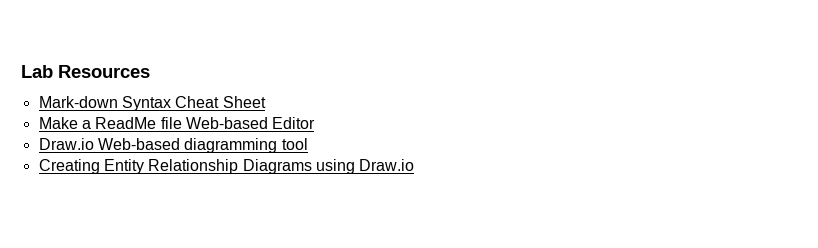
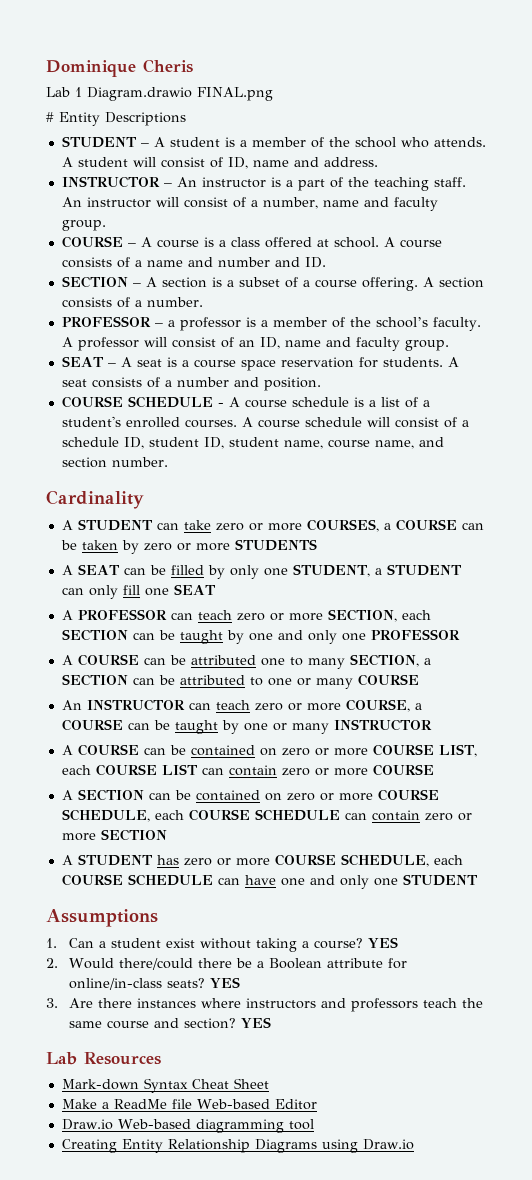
+ Dominique Cheris
+ Lab 1 Diagram.drawio FINAL.png
+ # Entity Descriptions
+ STUDENT – A student is a member of the school who attends. A student will consist of ID, name and address.
+ INSTRUCTOR – An instructor is a part of the teaching staff. An instructor will consist of a number, name and faculty group.
+ COURSE – A course is a class offered at school. A course consists of a name and number and ID.
+ SECTION – A section is a subset of a course offering. A section consists of a number.
+ PROFESSOR – a professor is a member of the school’s faculty. A professor will consist of an ID, name and faculty group.
+ SEAT – A seat is a course space reservation for students. A seat consists of a number and position.
+ COURSE SCHEDULE - A course schedule is a list of a student's enrolled courses. A course schedule will consist of a schedule ID, student ID, student name, course name, and section number.
+ Cardinality
+ A STUDENT can take zero or more COURSES, a COURSE can be taken by zero or more STUDENTS
+ A SEAT can be filled by only one STUDENT, a STUDENT can only fill one SEAT
+ A PROFESSOR can teach zero or more SECTION, each SECTION can be taught by one and only one PROFESSOR
+ A COURSE can be attributed one to many SECTION, a SECTION can be attributed to one or many COURSE
+ An INSTRUCTOR can teach zero or more COURSE, a COURSE can be taught by one or many INSTRUCTOR
+ A COURSE can be contained on zero or more COURSE LIST, each COURSE LIST can contain zero or more COURSE
+ A SECTION can be contained on zero or more COURSE SCHEDULE, each COURSE SCHEDULE can contain zero or more SECTION
+ A STUDENT has zero or more COURSE SCHEDULE, each COURSE SCHEDULE can have one and only one STUDENT
+ Assumptions
+ 1. Can a student exist without taking a course? YES
+ 2. Would there/could there be a Boolean attribute for online/in-class seats? YES
+ 3. Are there instances where instructors and professors teach the same course and section? YES

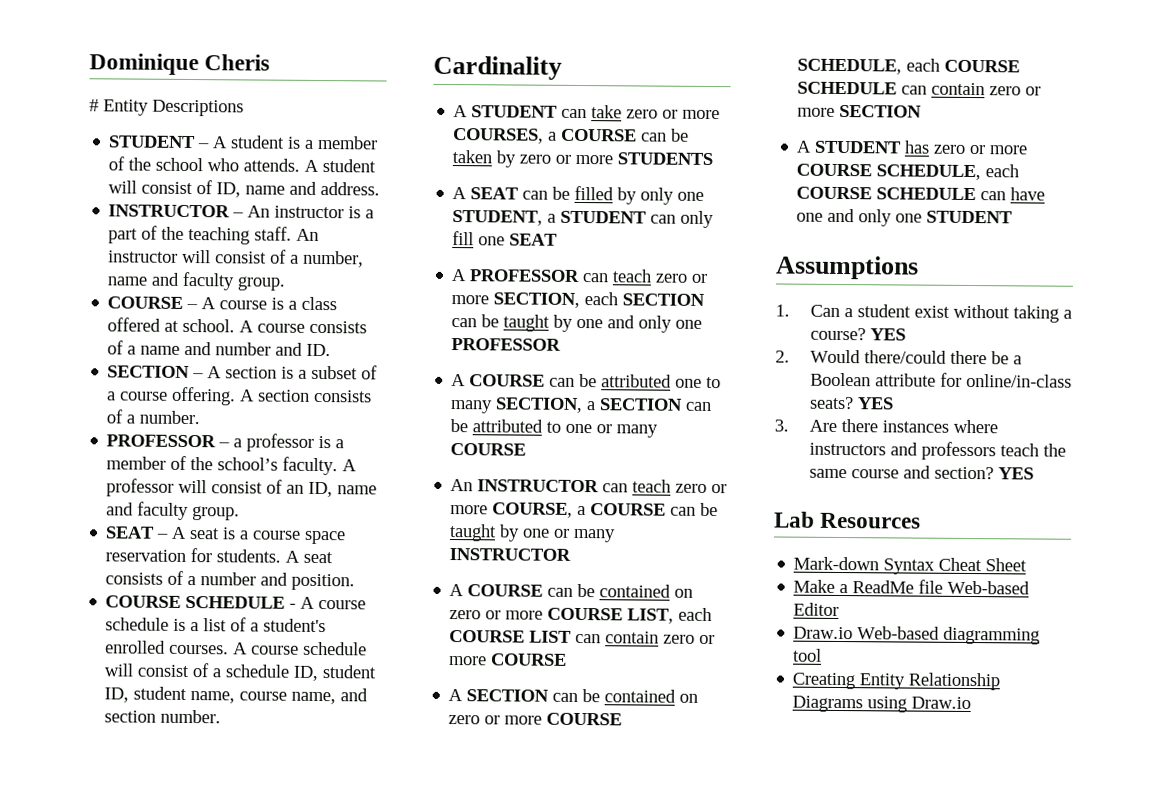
- Lab 1 Diagram.drawio FINAL.png

